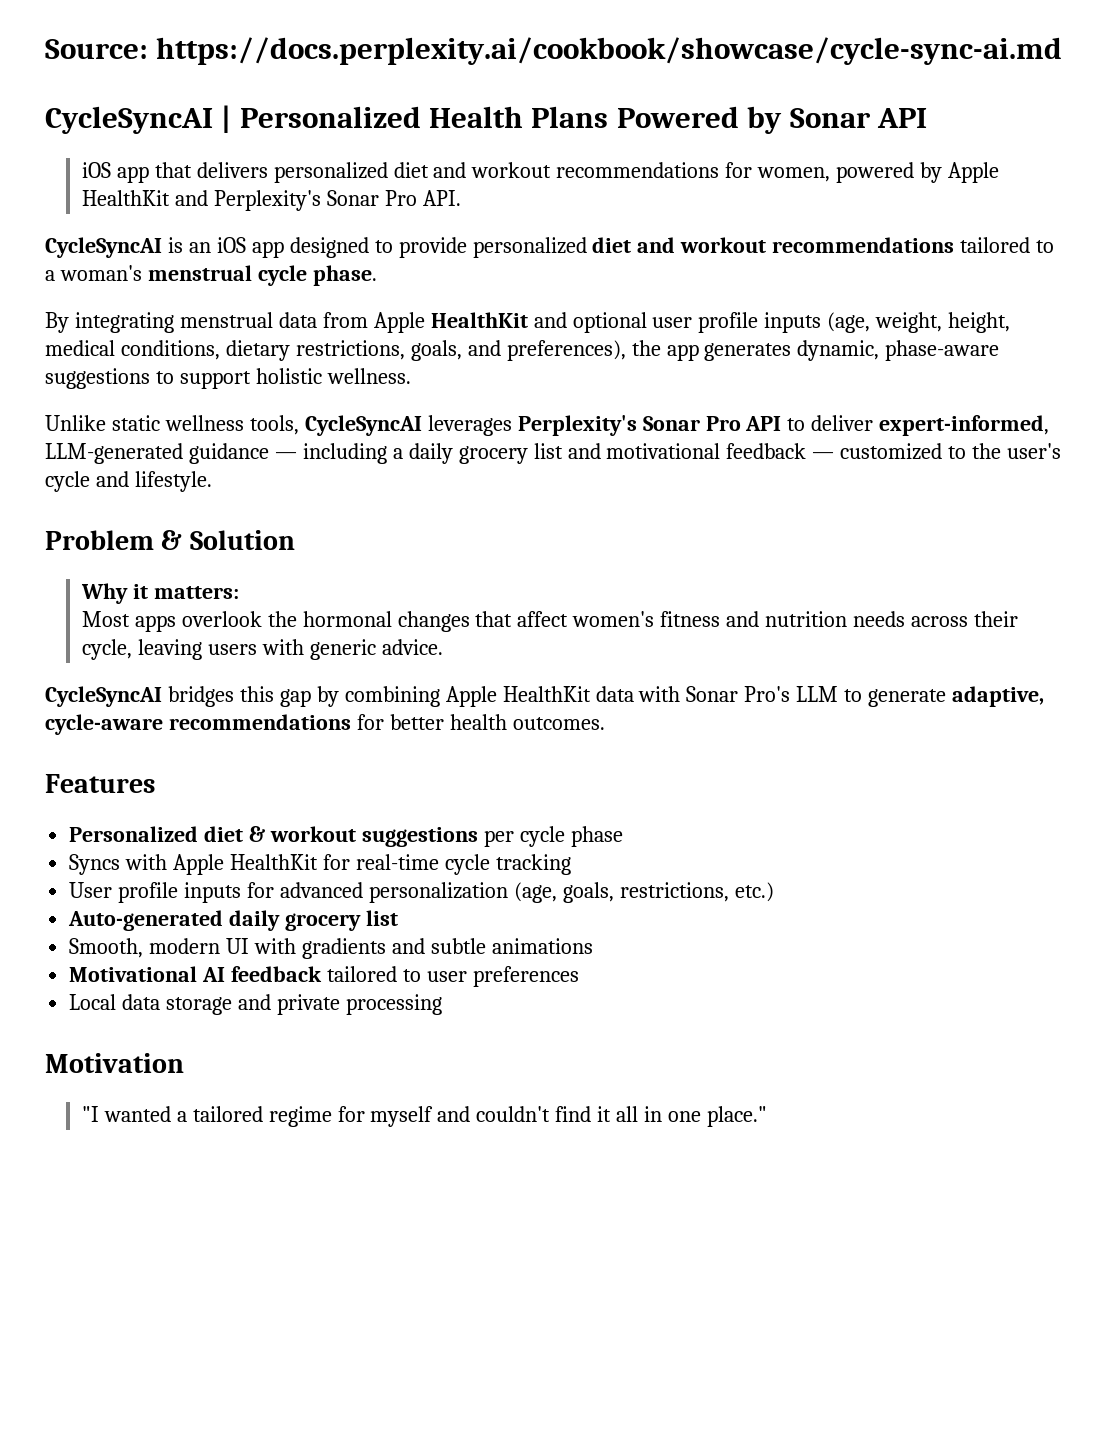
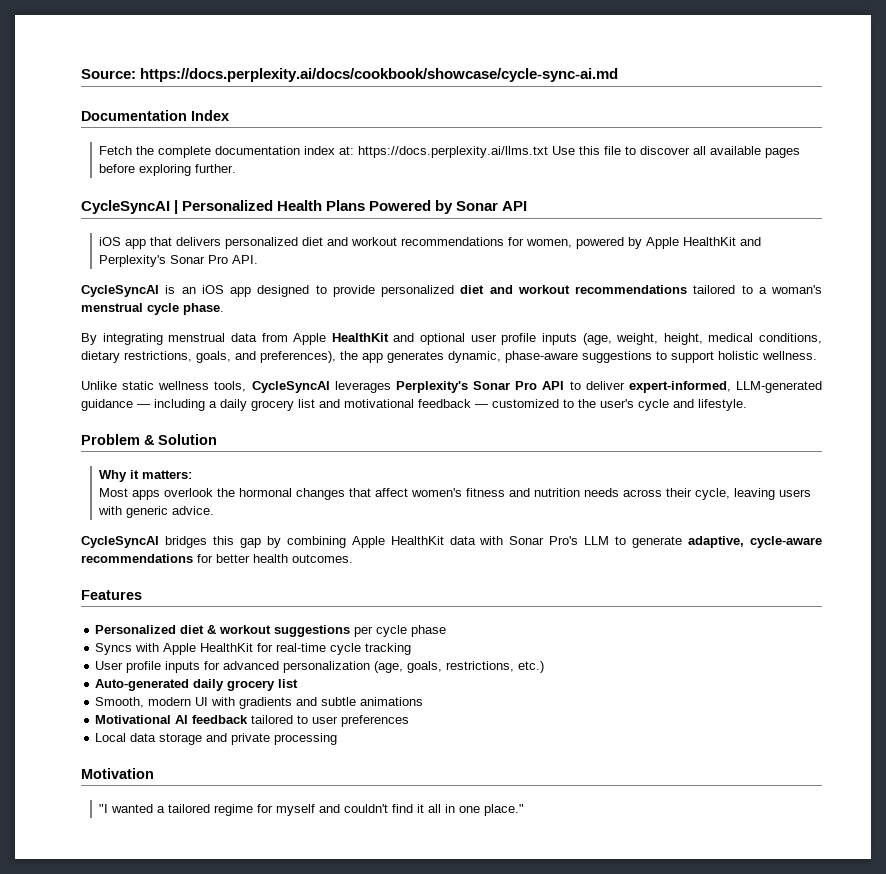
- Source: https://docs.perplexity.ai/cookbook/showcase/cycle-sync-ai.md
+ Source: https://docs.perplexity.ai/docs/cookbook/showcase/cycle-sync-ai.md
+ Documentation Index
+ Fetch the complete documentation index at: https://docs.perplexity.ai/llms.txt Use this file to discover all available pages before exploring further.

